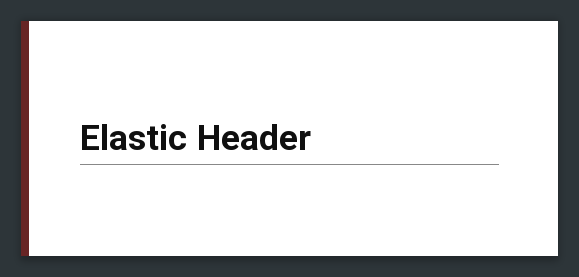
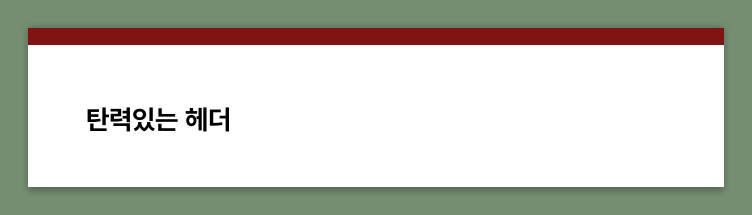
- Elastic Header
+ 탄력있는 헤더

